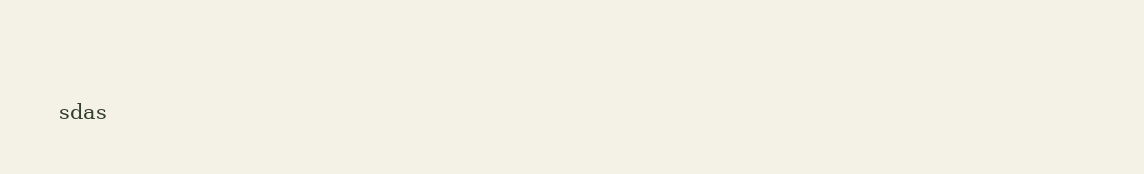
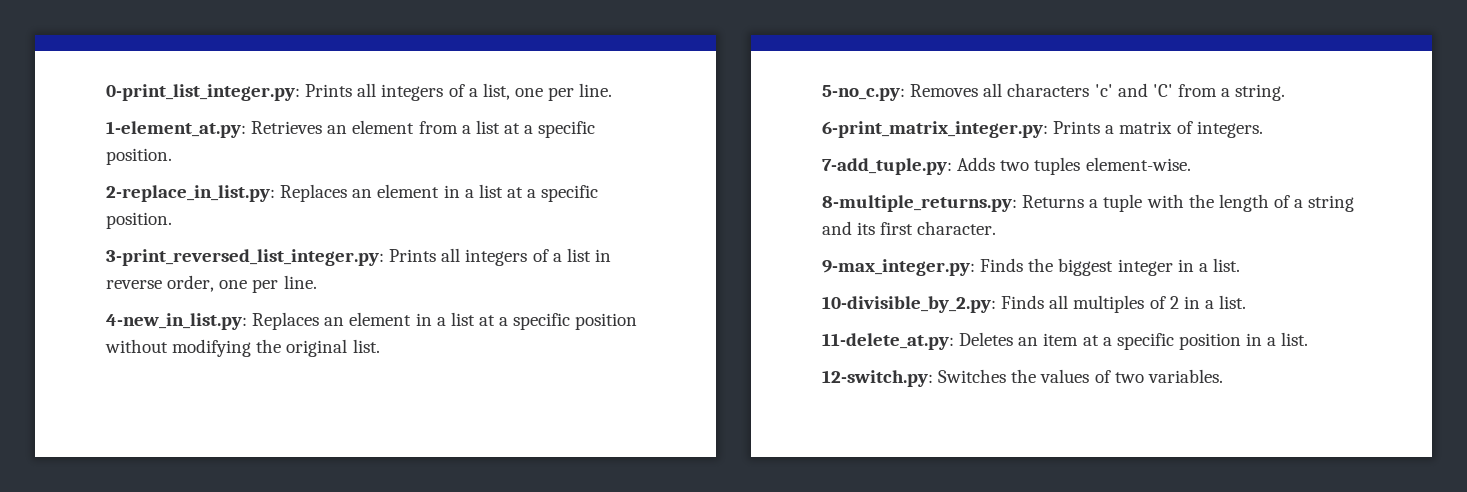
- sdas
+ 0-print_list_integer.py: Prints all integers of a list, one per line.
+ 1-element_at.py: Retrieves an element from a list at a specific position.
+ 2-replace_in_list.py: Replaces an element in a list at a specific position.
+ 3-print_reversed_list_integer.py: Prints all integers of a list in reverse order, one per line.
+ 4-new_in_list.py: Replaces an element in a list at a specific position without modifying the original list.
+ 5-no_c.py: Removes all characters 'c' and 'C' from a string.
+ 6-print_matrix_integer.py: Prints a matrix of integers.
+ 7-add_tuple.py: Adds two tuples element-wise.
+ 8-multiple_returns.py: Returns a tuple with the length of a string and its first character.
+ 9-max_integer.py: Finds the biggest integer in a list.
+ 10-divisible_by_2.py: Finds all multiples of 2 in a list.
+ 11-delete_at.py: Deletes an item at a specific position in a list.
+ 12-switch.py: Switches the values of two variables.

